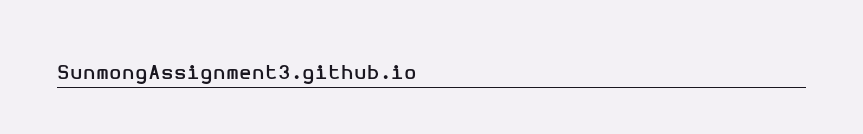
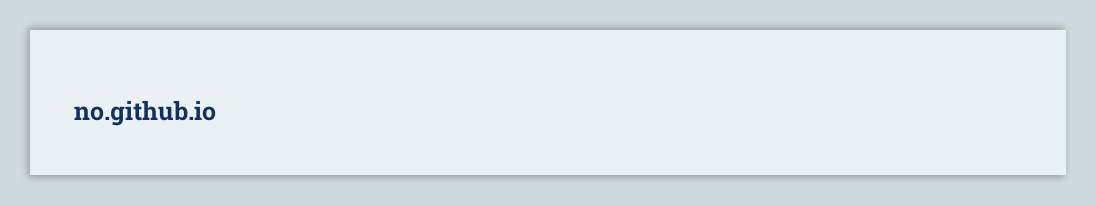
- SunmongAssignment3.github.io
+ no.github.io

